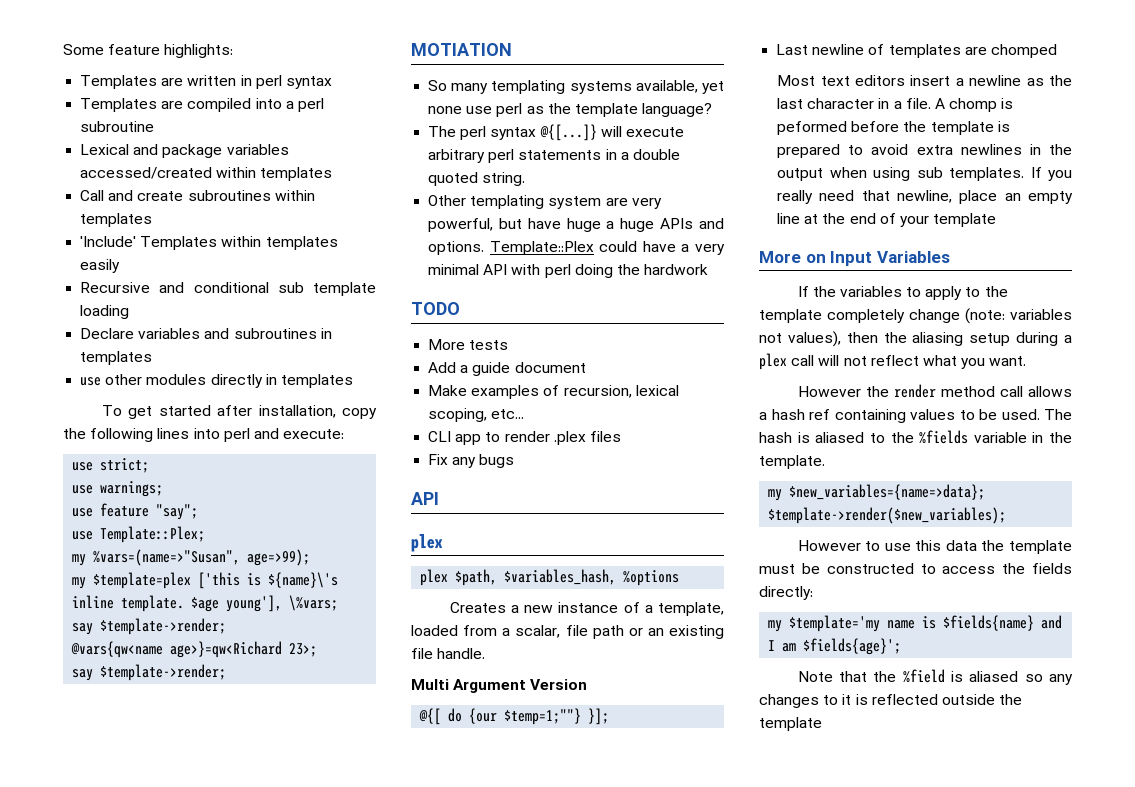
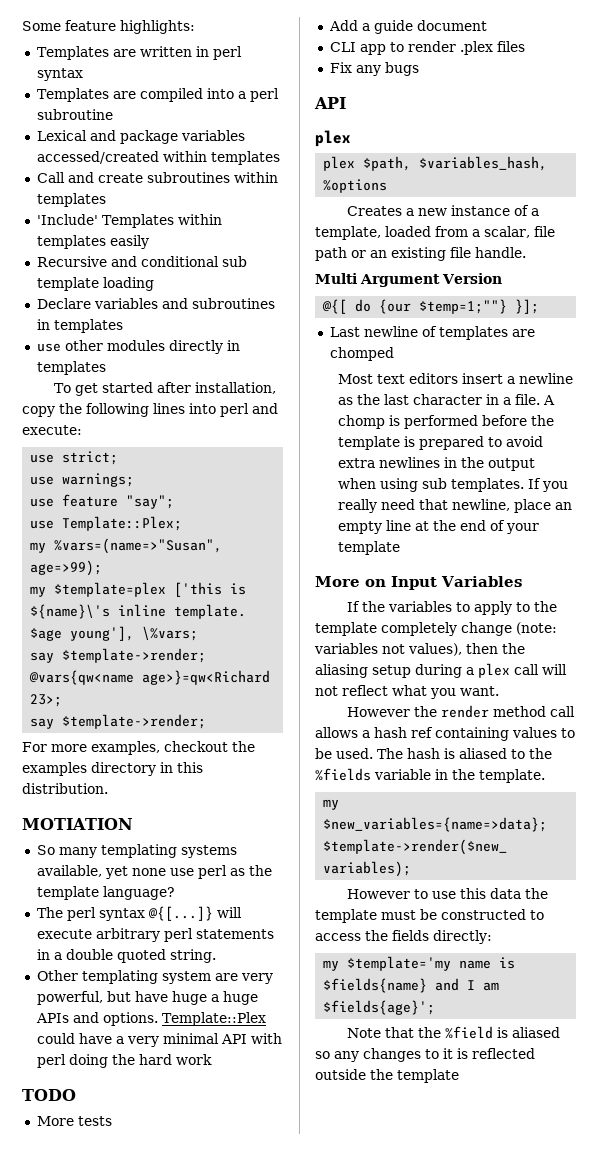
+ For more examples, checkout the examples directory in this distribution.
- Template::Plex could have a very minimal API with perl doing the hardwork
+ Template::Plex could have a very minimal API with perl doing the hard work
- Make examples of recursion, lexical scoping, etc...
- A chomp is peformed before the template is prepared to avoid extra newlines in the output when using sub templates.
+ A chomp is performed before the template is prepared to avoid extra newlines in the output when using sub templates.

